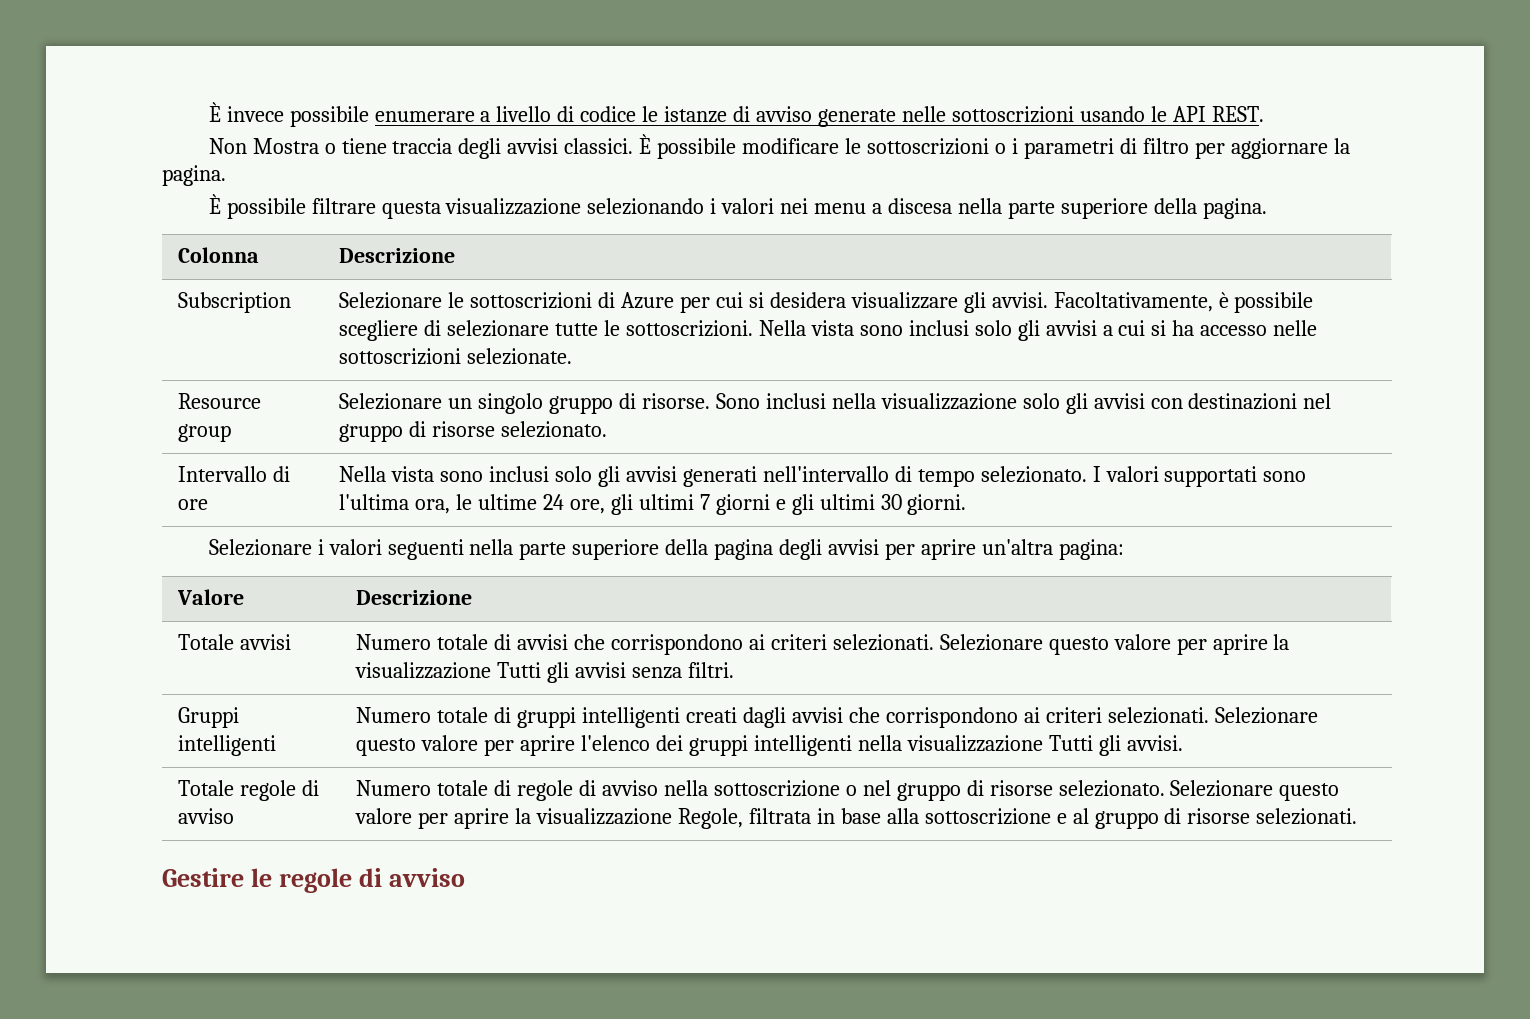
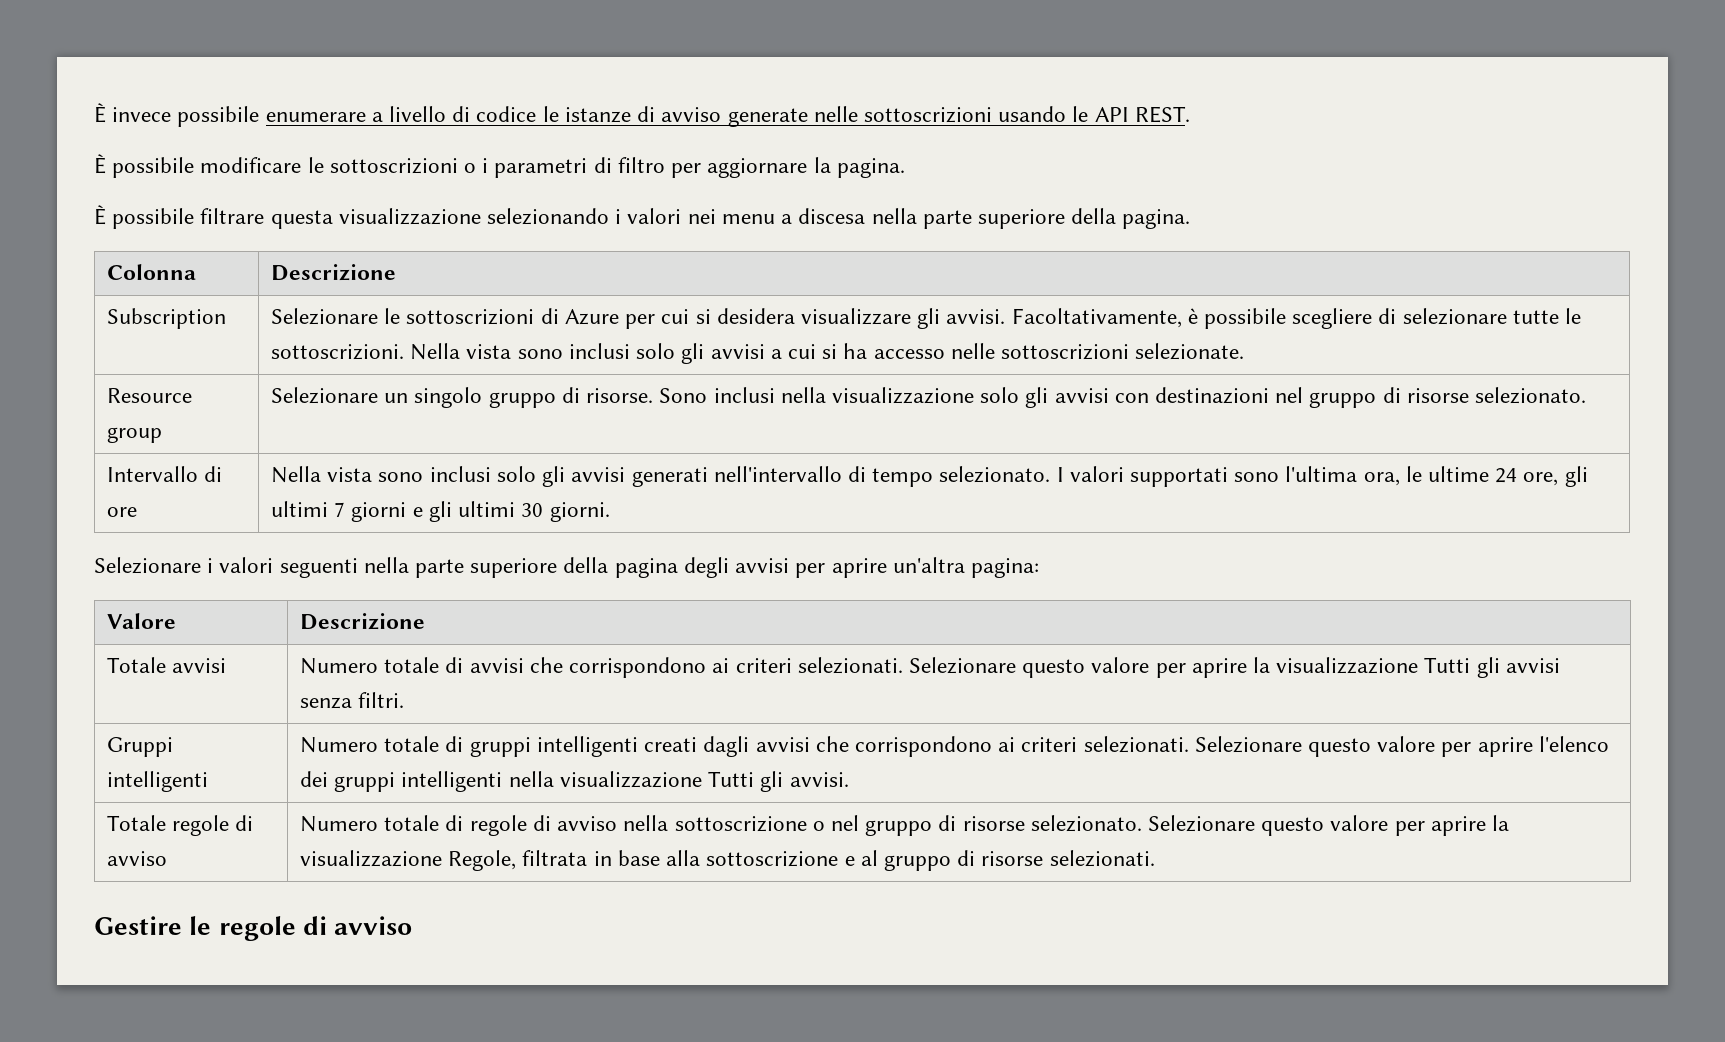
- Non Mostra o tiene traccia degli avvisi classici.

